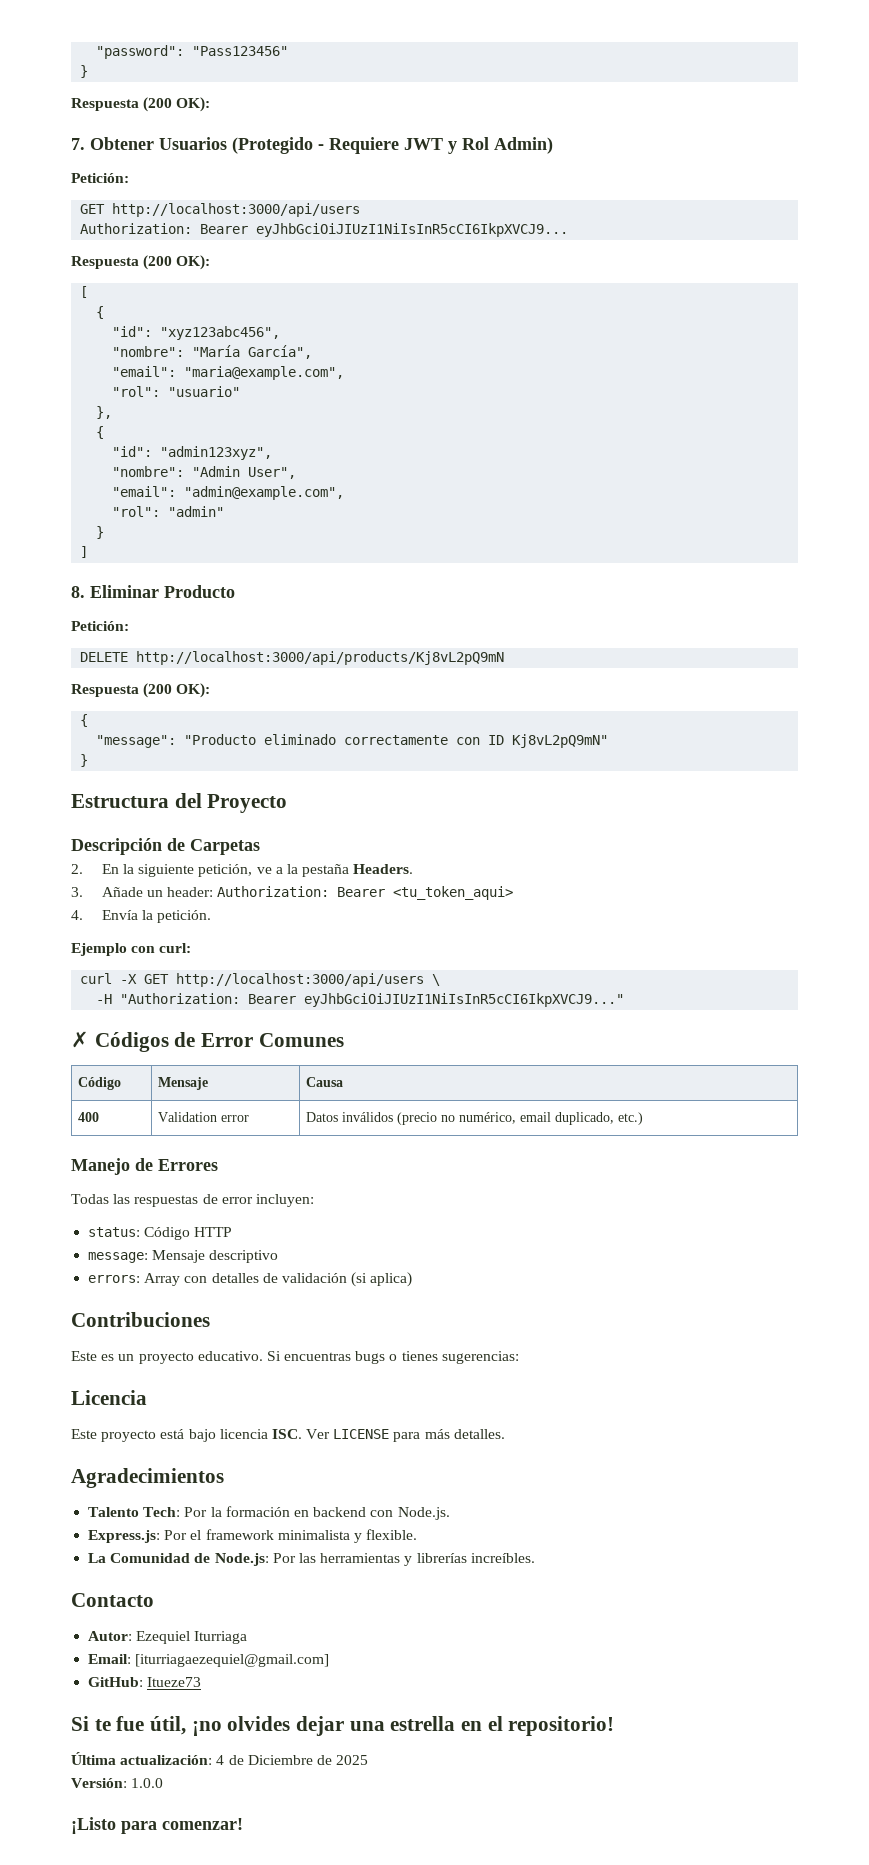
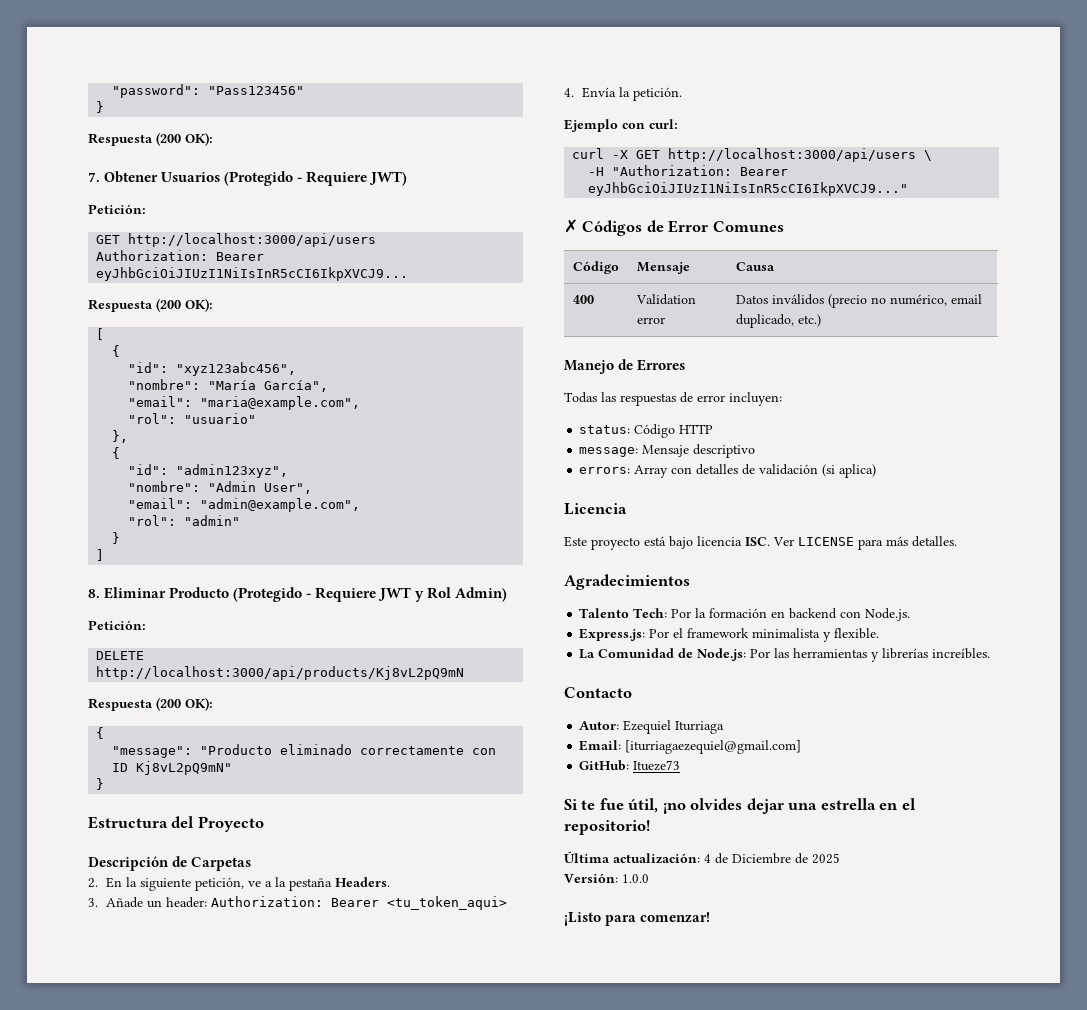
- 7. Obtener Usuarios (Protegido - Requiere JWT y Rol Admin)
+ 7. Obtener Usuarios (Protegido - Requiere JWT)
- 8. Eliminar Producto
+ 8. Eliminar Producto (Protegido - Requiere JWT y Rol Admin)
- Contribuciones
- Este es un proyecto educativo. Si encuentras bugs o tienes sugerencias:

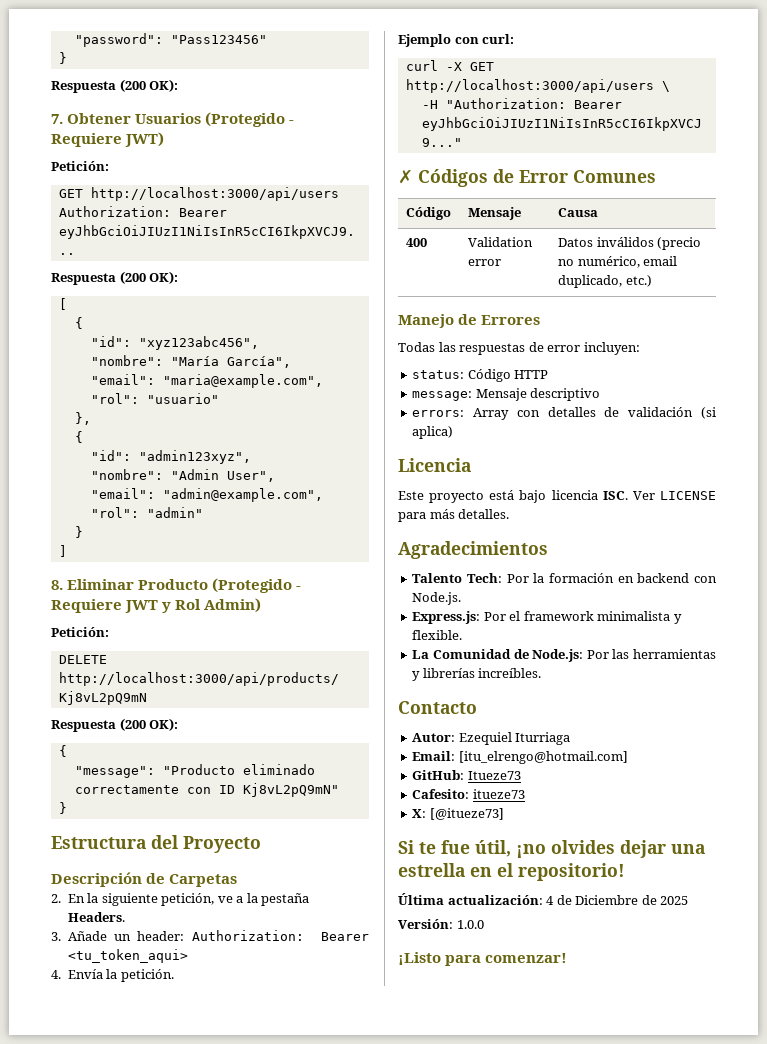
- Email: [iturriagaezequiel@gmail.com]
+ Email: [itu_elrengo@hotmail.com]
+ Cafesito: itueze73
+ X: [@itueze73]

